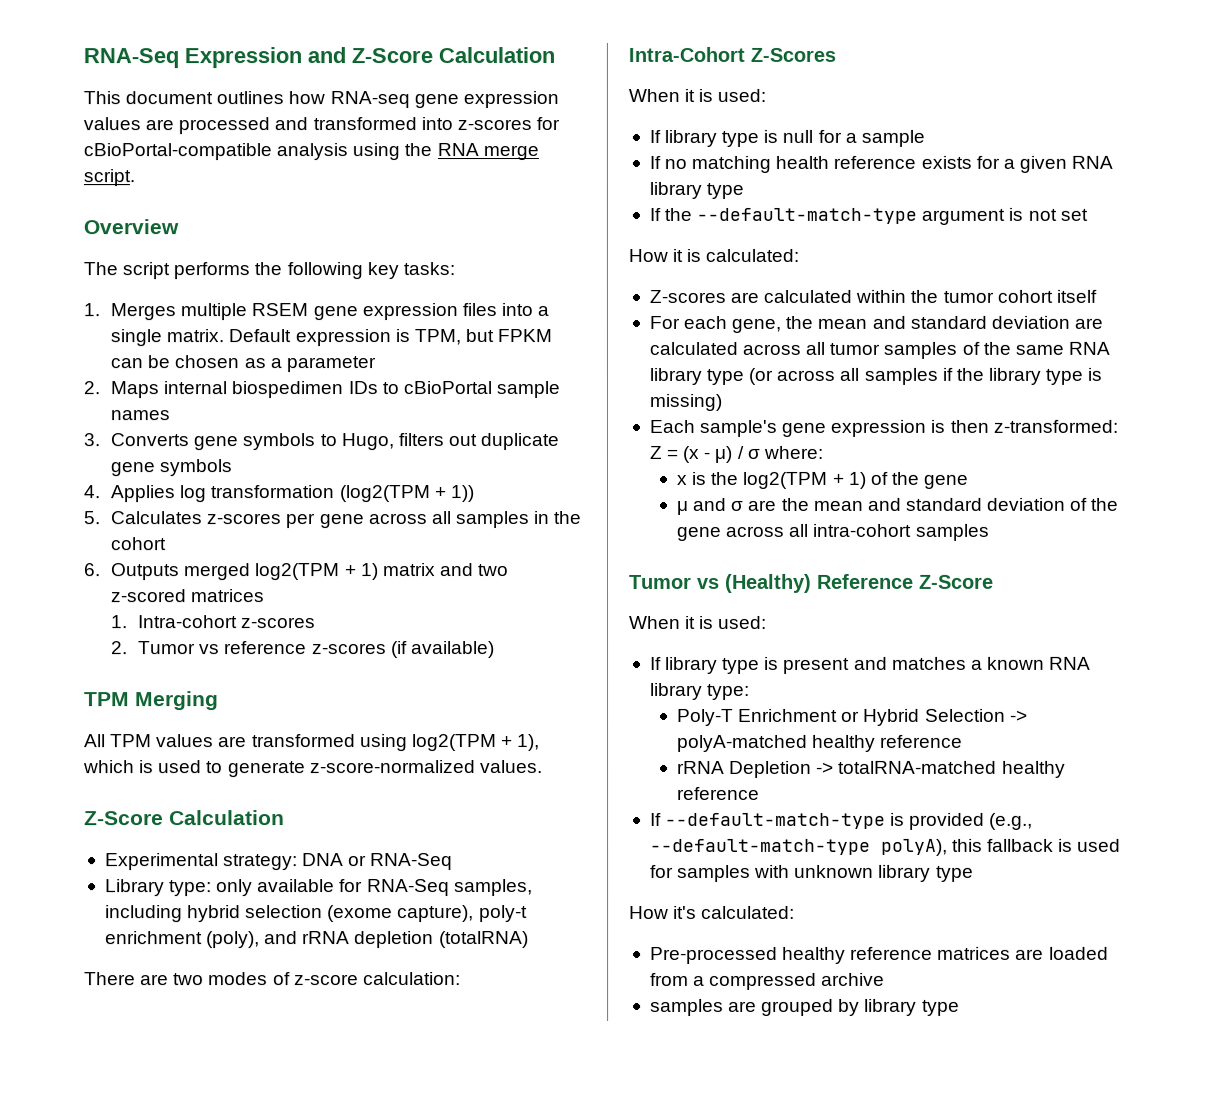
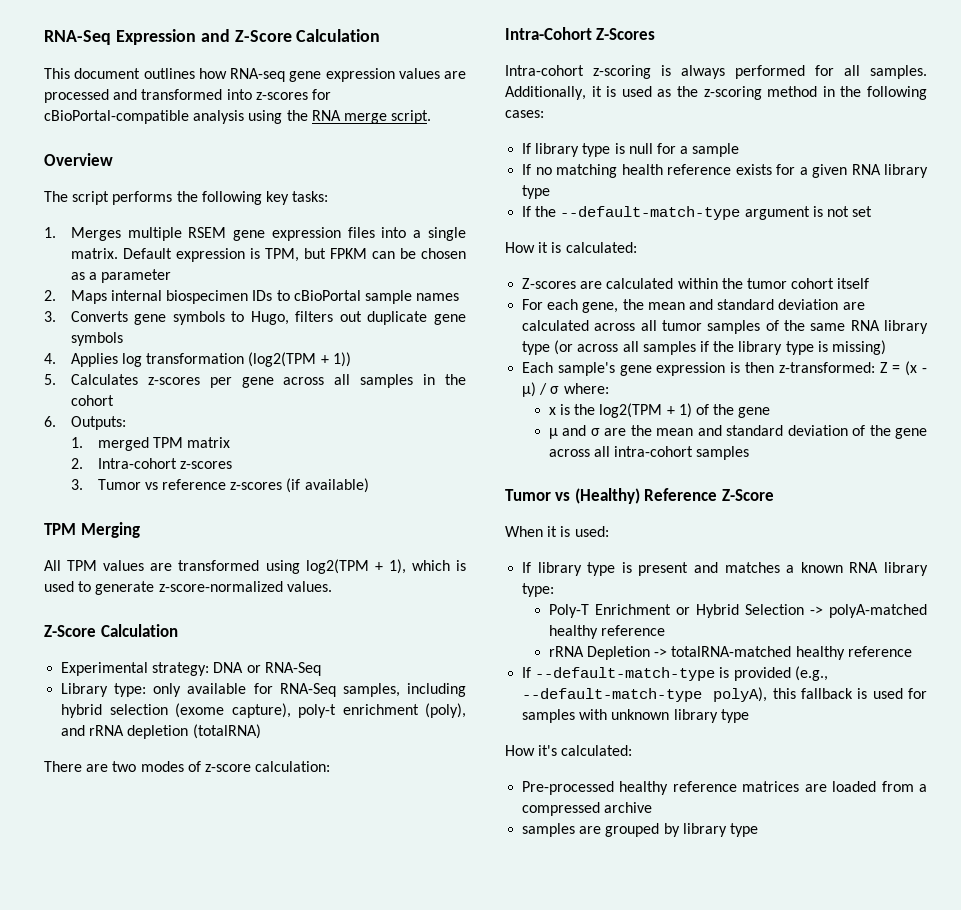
- 2. Maps internal biospedimen IDs to cBioPortal sample names
+ 2. Maps internal biospecimen IDs to cBioPortal sample names
- 6. Outputs merged log2(TPM + 1) matrix and two z-scored matrices
- 1. Intra-cohort z-scores
+ 6. Outputs:
+ 1. merged TPM matrix
+ 2. Intra-cohort z-scores
- 2. Tumor vs reference z-scores (if available)
+ 3. Tumor vs reference z-scores (if available)
  Intra-Cohort Z-Scores
- When it is used:
+ Intra-cohort z-scoring is always performed for all samples. Additionally, it is used as the z-scoring method in the following cases:

